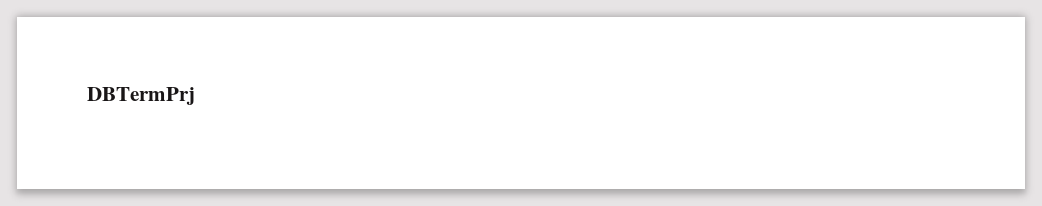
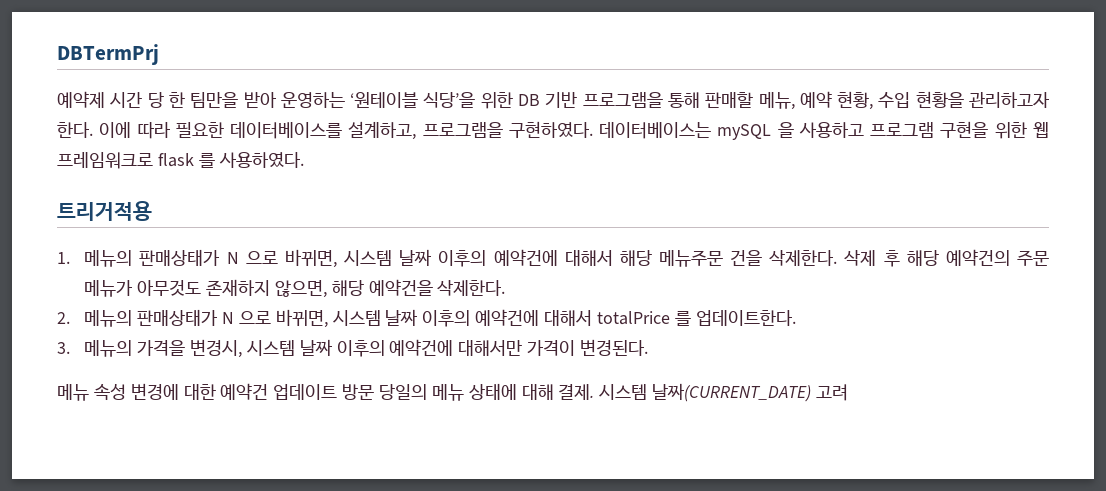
+ 예약제 시간 당 한 팀만을 받아 운영하는 ‘원테이블 식당’을 위한 DB 기반 프로그램을 통해 판매할 메뉴, 예약 현황, 수입 현황을 관리하고자 한다. 이에 따라 필요한 데이터베이스를 설계하고, 프로그램을 구현하였다. 데이터베이스는 mySQL 을 사용하고 프로그램 구현을 위한 웹 프레임워크로 flask 를 사용하였다.
+ 트리거적용
+ 1. 메뉴의 판매상태가 N 으로 바뀌면, 시스템 날짜 이후의 예약건에 대해서 해당 메뉴주문 건을 삭제한다. 삭제 후 해당 예약건의 주문 메뉴가 아무것도 존재하지 않으면, 해당 예약건을 삭제한다.
+ 2. 메뉴의 판매상태가 N 으로 바뀌면, 시스템 날짜 이후의 예약건에 대해서 totalPrice 를 업데이트한다.
+ 3. 메뉴의 가격을 변경시, 시스템 날짜 이후의 예약건에 대해서만 가격이 변경된다.
+ 메뉴 속성 변경에 대한 예약건 업데이트 방문 당일의 메뉴 상태에 대해 결제. 시스템 날짜(CURRENT_DATE) 고려

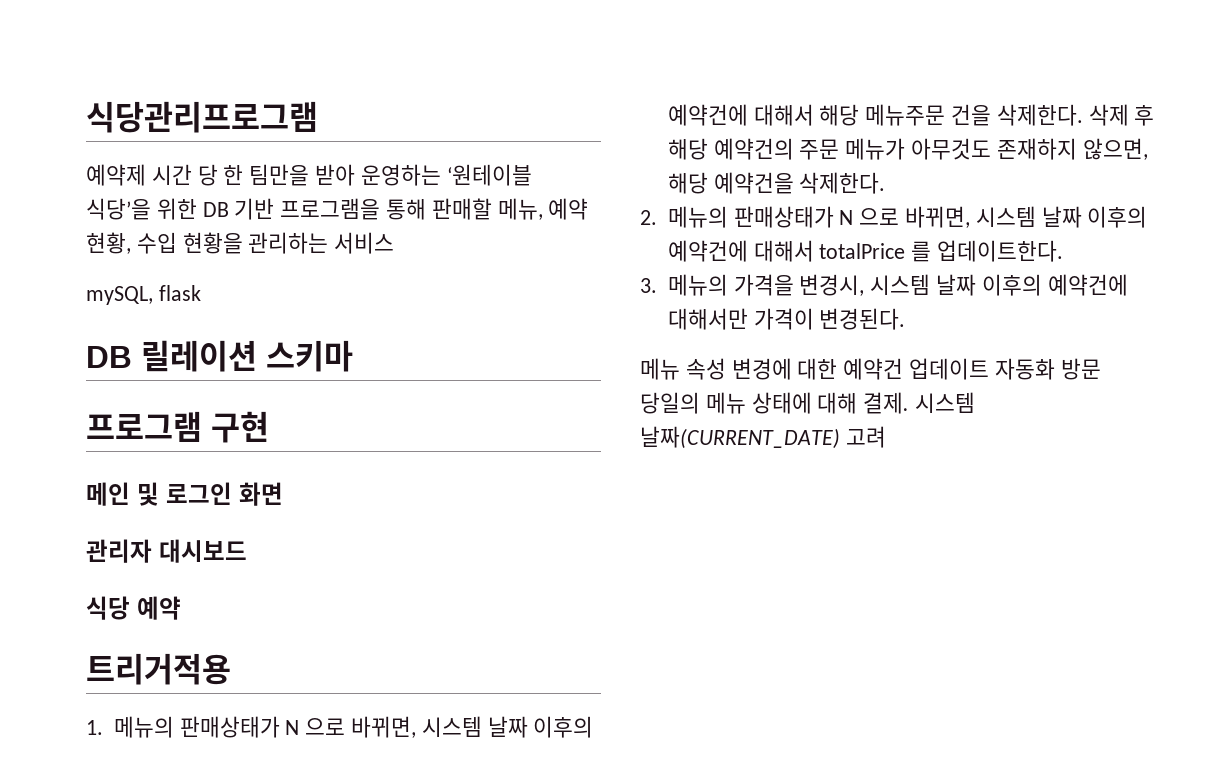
- DBTermPrj
+ 식당관리프로그램
- 예약제 시간 당 한 팀만을 받아 운영하는 ‘원테이블 식당’을 위한 DB 기반 프로그램을 통해 판매할 메뉴, 예약 현황, 수입 현황을 관리하고자 한다. 이에 따라 필요한 데이터베이스를 설계하고, 프로그램을 구현하였다. 데이터베이스는 mySQL 을 사용하고 프로그램 구현을 위한 웹 프레임워크로 flask 를 사용하였다.
+ 예약제 시간 당 한 팀만을 받아 운영하는 ‘원테이블 식당’을 위한 DB 기반 프로그램을 통해 판매할 메뉴, 예약 현황, 수입 현황을 관리하는 서비스
+ mySQL, flask
+ DB 릴레이션 스키마
+ 프로그램 구현
+ 메인 및 로그인 화면
+ 관리자 대시보드
+ 식당 예약
- 메뉴 속성 변경에 대한 예약건 업데이트 방문 당일의 메뉴 상태에 대해 결제.
+ 메뉴 속성 변경에 대한 예약건 업데이트 자동화 방문 당일의 메뉴 상태에 대해 결제.

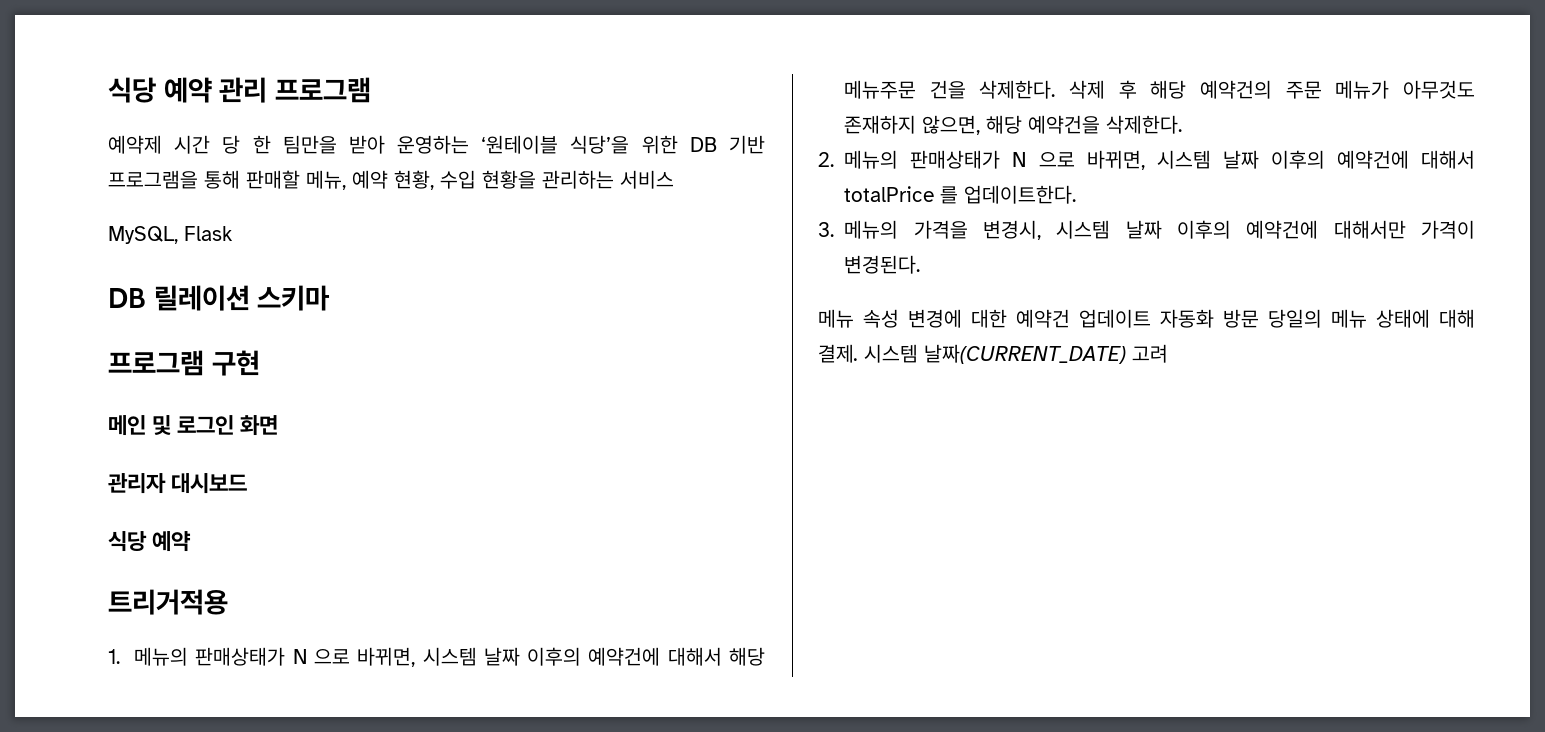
- 식당관리프로그램
+ 식당 예약 관리 프로그램
- mySQL, flask
+ MySQL, Flask

